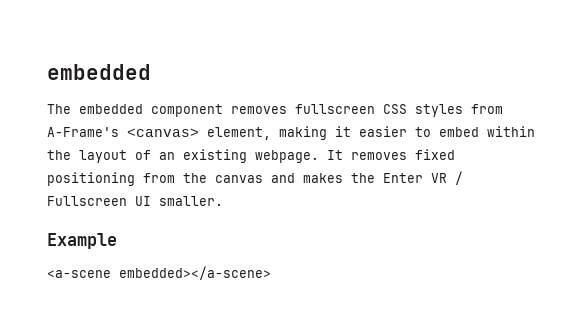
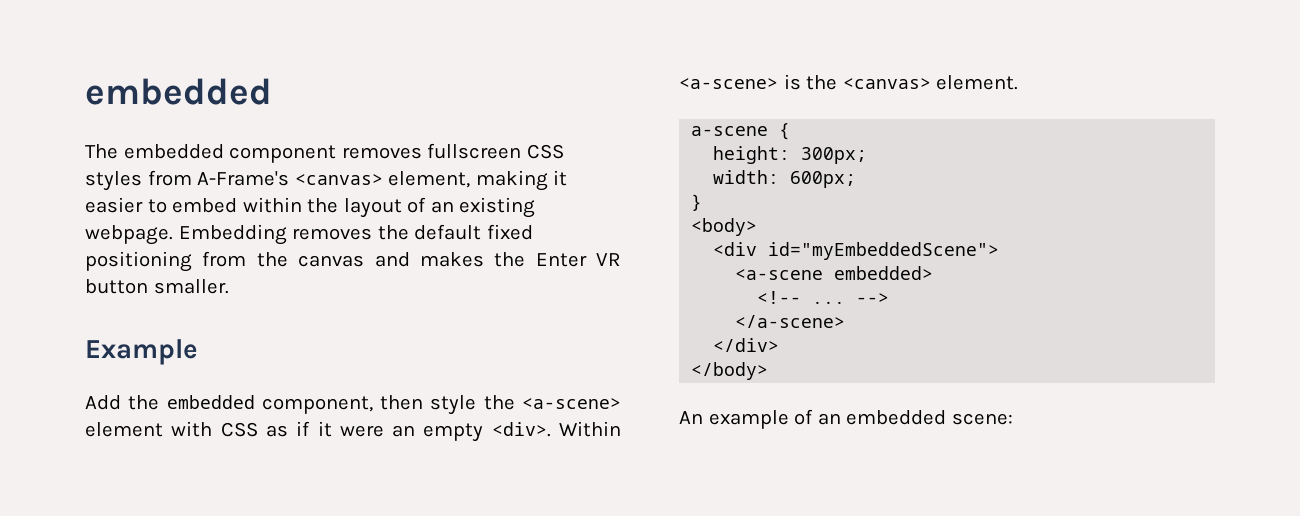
- It removes fixed positioning from the canvas and makes the Enter VR / Fullscreen UI smaller.
+ Embedding removes the default fixed positioning from the canvas and makes the Enter VR button smaller.
- <a-scene embedded></a-scene>
+ Add the embedded component, then style the <a-scene> element with CSS as if it were an empty <div>. Within <a-scene> is the <canvas> element.
+ a-scene {
+ height: 300px;
+ width: 600px;
+ }
+ <body>
+ <div id="myEmbeddedScene">
+ <a-scene embedded>
+ <!-- ... -->
+ </a-scene>
+ </div>
+ </body>
+ An example of an embedded scene:

